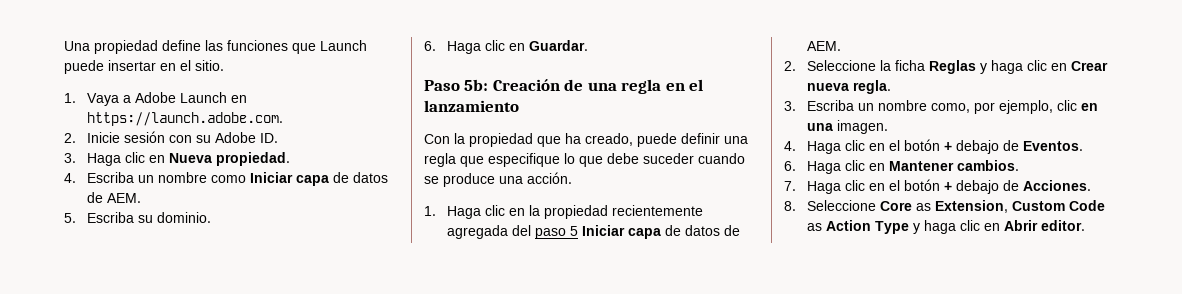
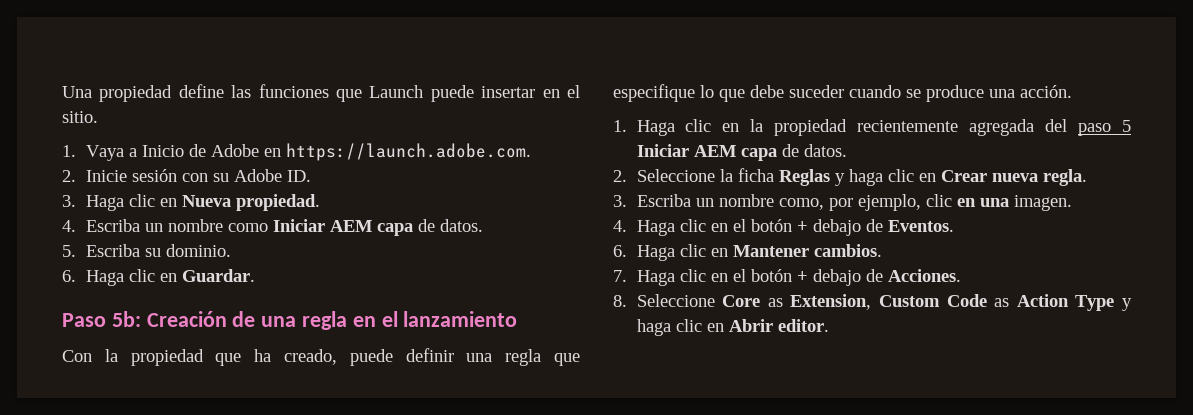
- 1. Vaya a Adobe Launch en https://launch.adobe.com.
+ 1. Vaya a Inicio de Adobe en https://launch.adobe.com.
- 4. Escriba un nombre como Iniciar capa de datos de AEM.
+ 4. Escriba un nombre como Iniciar AEM capa de datos.
- 1. Haga clic en la propiedad recientemente agregada del paso 5 Iniciar capa de datos de AEM.
+ 1. Haga clic en la propiedad recientemente agregada del paso 5 Iniciar AEM capa de datos.

